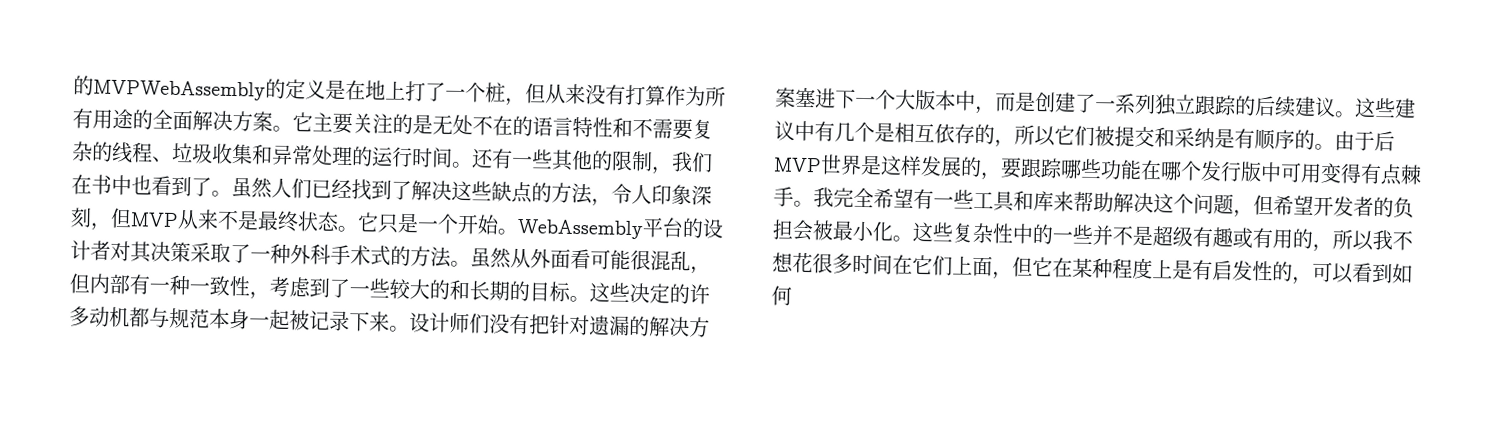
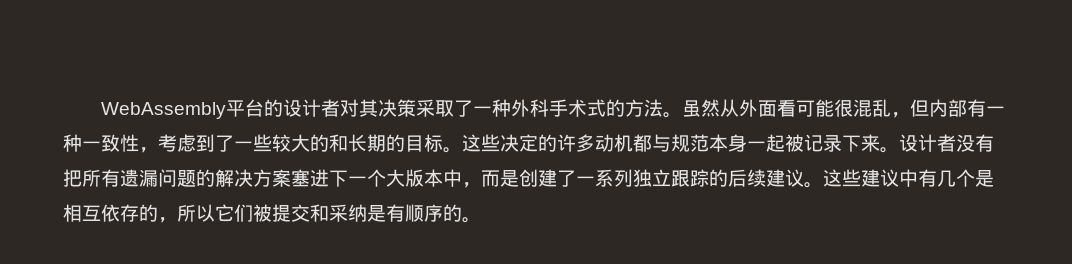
- 的MVPWebAssembly的定义是在地上打了一个桩，但从来没有打算作为所有用途的全面解决方案。它主要关注的是无处不在的语言特性和不需要复杂的线程、垃圾收集和异常处理的运行时间。还有一些其他的限制，我们在书中也看到了。虽然人们已经找到了解决这些缺点的方法，令人印象深刻，但MVP从来不是最终状态。它只是一个开始。
- 设计师们没有把针对遗漏的解决方案塞进下一个大版本中，而是创建了一系列独立跟踪的后续建议。
+ 设计者没有把所有遗漏问题的解决方案塞进下一个大版本中，而是创建了一系列独立跟踪的后续建议。
- 由于后MVP世界是这样发展的，要跟踪哪些功能在哪个发行版中可用变得有点棘手。我完全希望有一些工具和库来帮助解决这个问题，但希望开发者的负担会被最小化。这些复杂性中的一些并不是超级有趣或有用的，所以我不想花很多时间在它们上面，但它在某种程度上是有启发性的，可以看到如何

